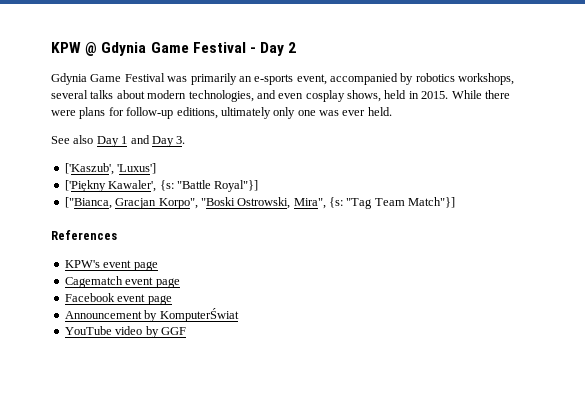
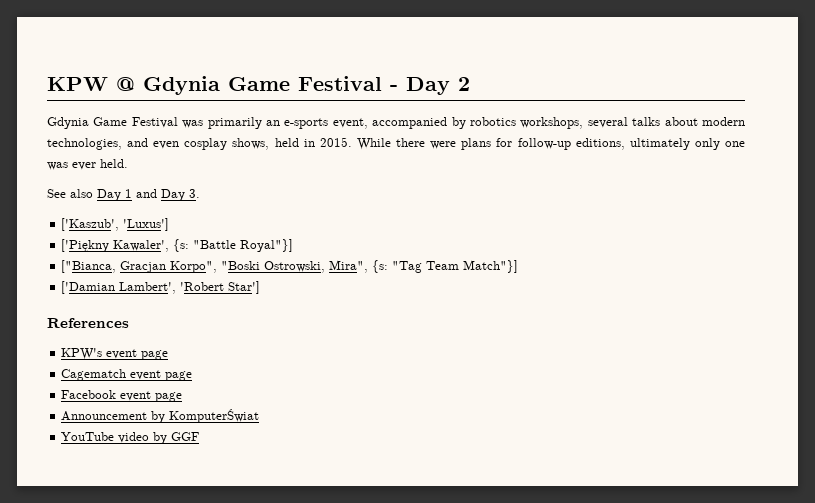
+ ['Damian Lambert', 'Robert Star']

